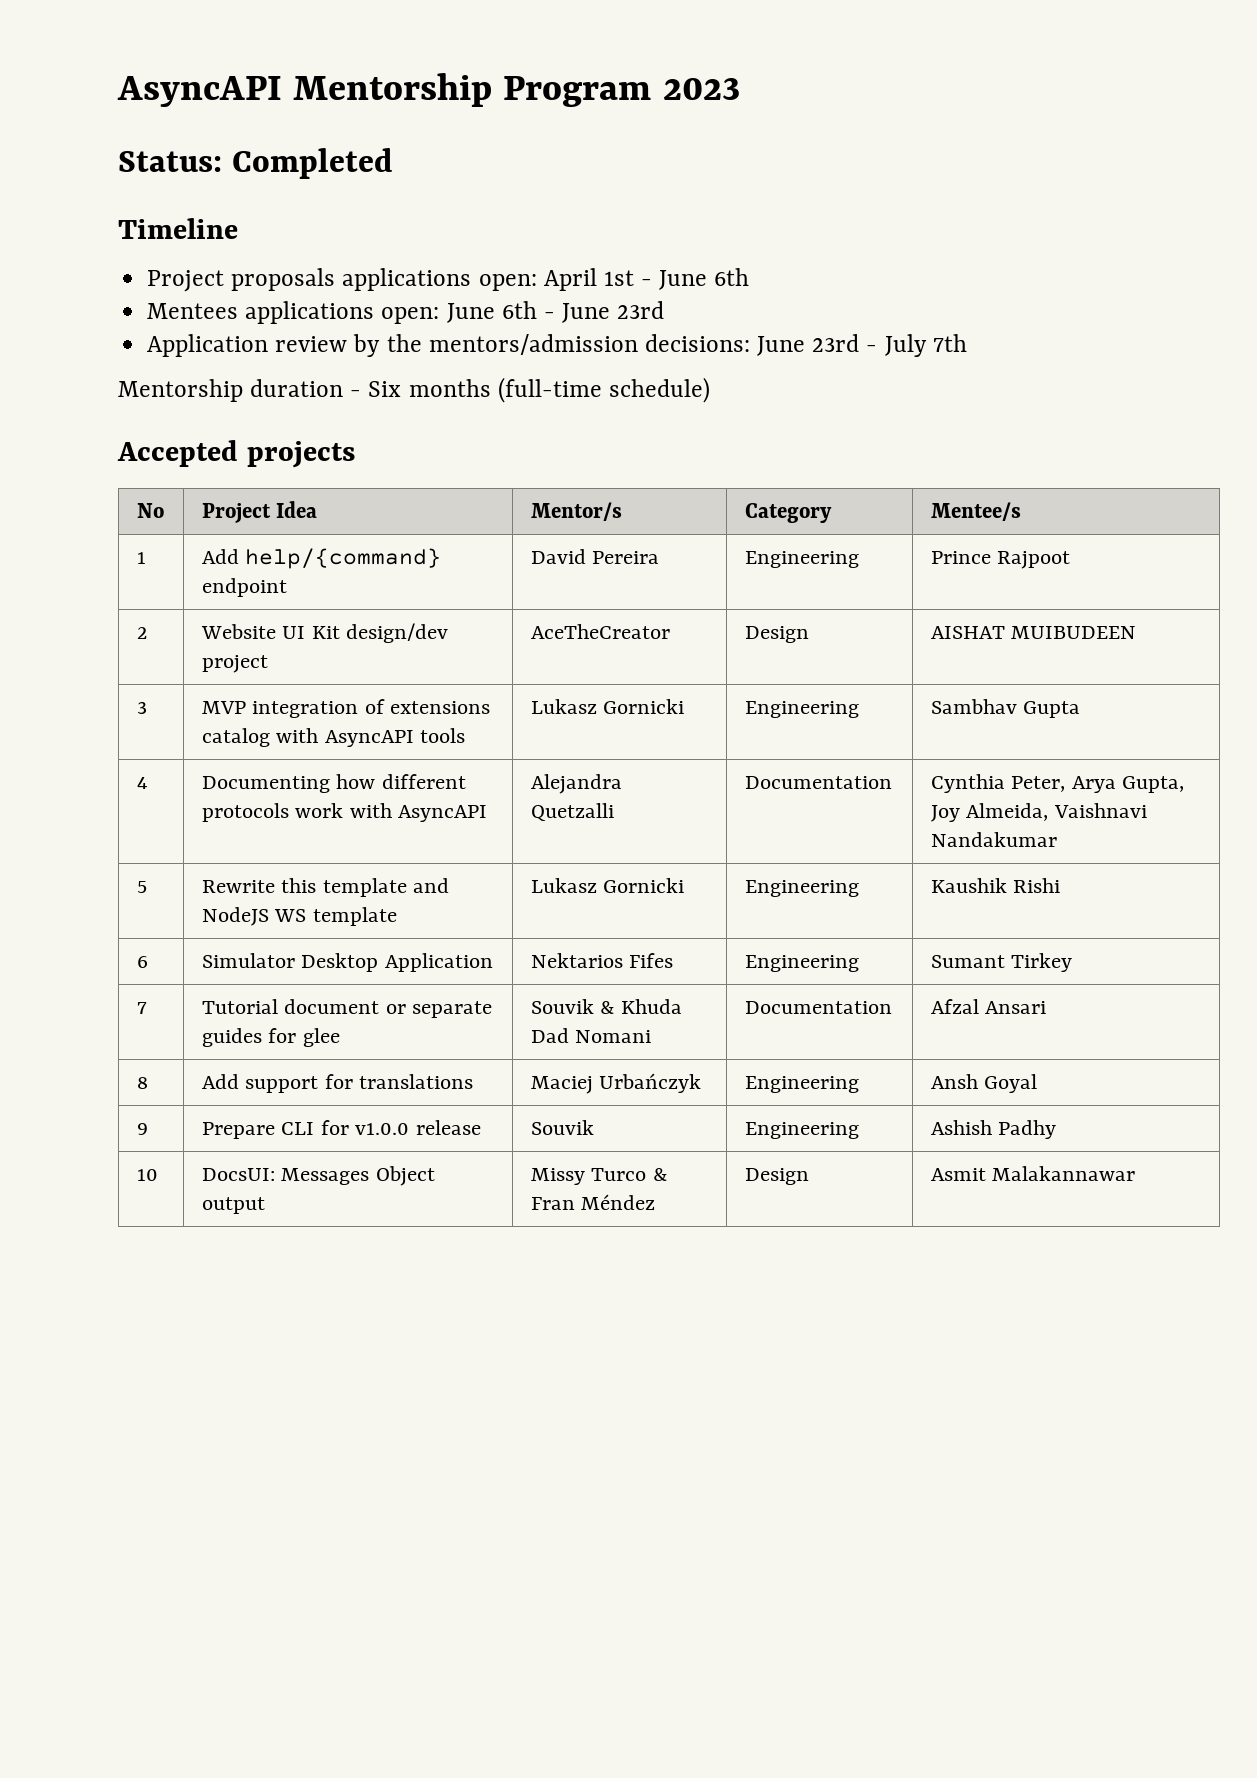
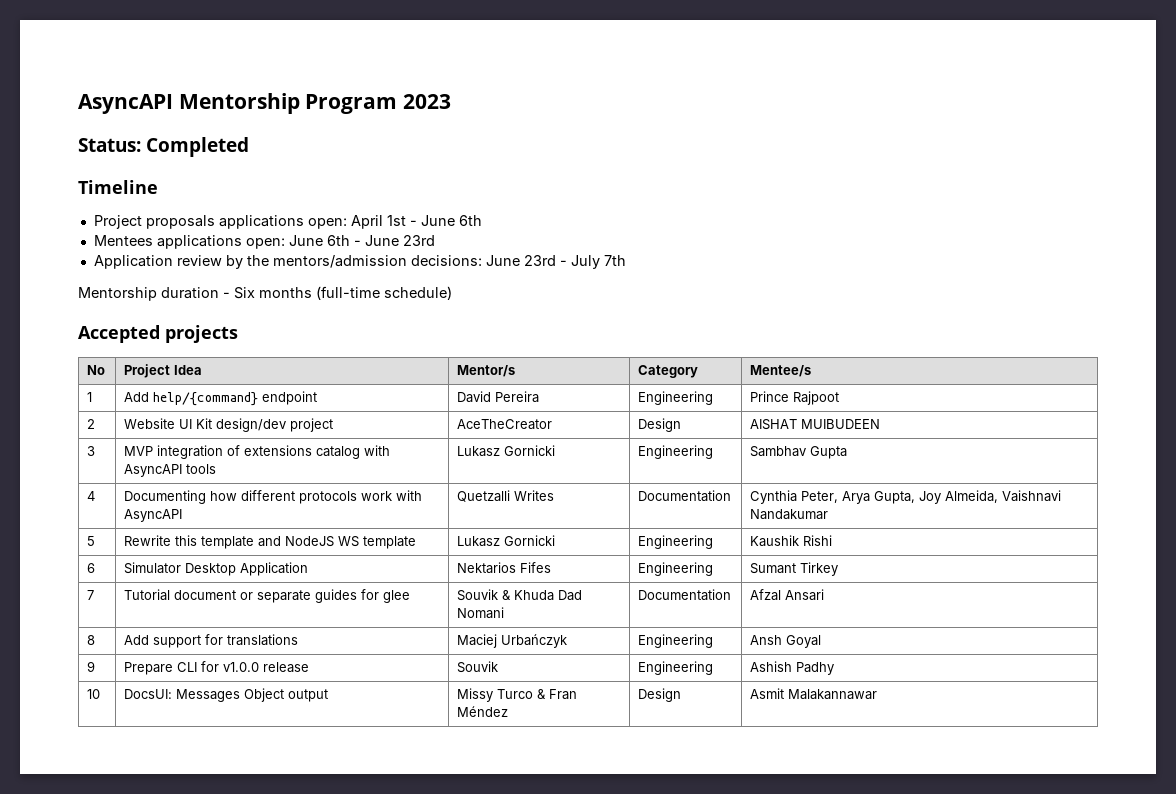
- 4 | Documenting how different protocols work with AsyncAPI | Alejandra Quetzalli | Documentation | Cynthia Peter, Arya Gupta, Joy Almeida, Vaishnavi Nandakumar
+ 4 | Documenting how different protocols work with AsyncAPI | Quetzalli Writes | Documentation | Cynthia Peter, Arya Gupta, Joy Almeida, Vaishnavi Nandakumar

